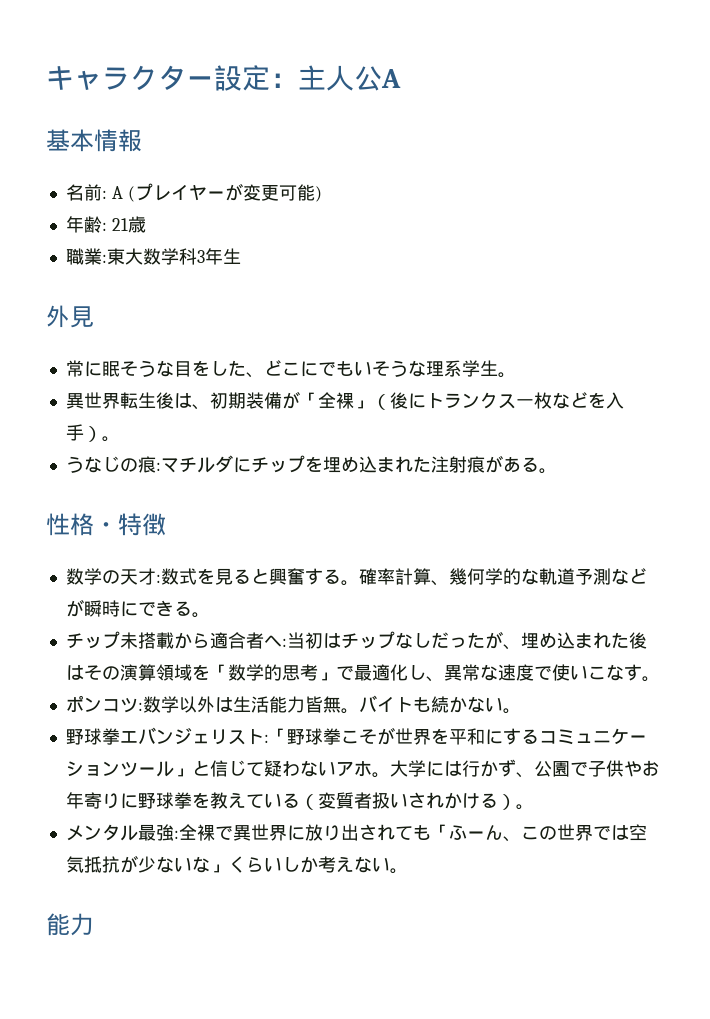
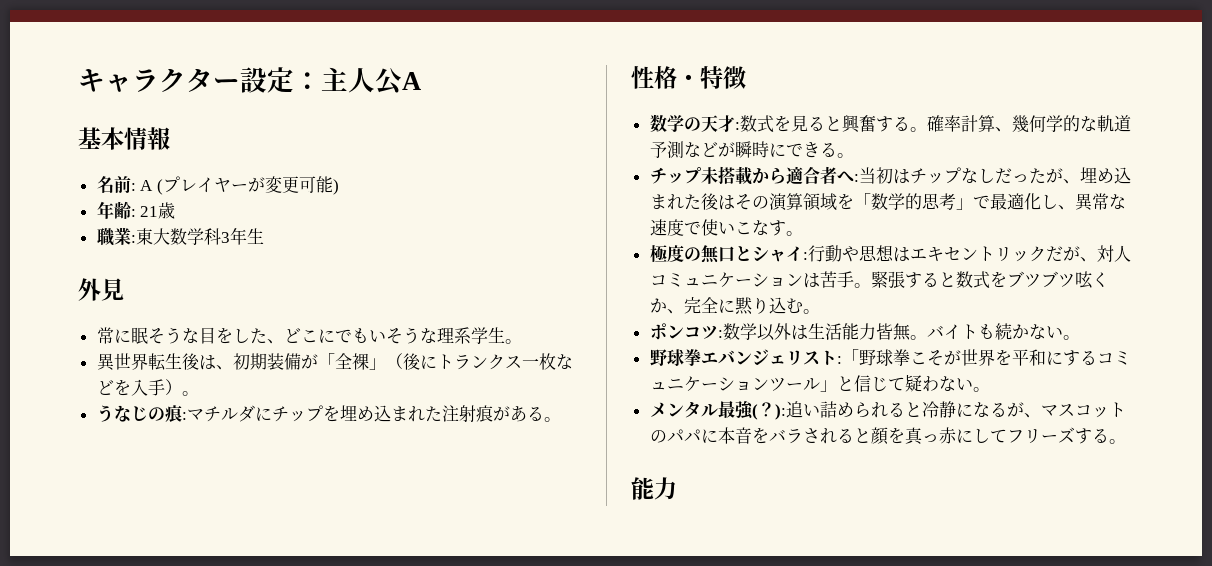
+ 極度の無口とシャイ:行動や思想はエキセントリックだが、対人コミュニケーションは苦手。緊張すると数式をブツブツ呟くか、完全に黙り込む。
- 野球拳エバンジェリスト:「野球拳こそが世界を平和にするコミュニケーションツール」と信じて疑わないアホ。大学には行かず、公園で子供やお年寄りに野球拳を教えている（変質者扱いされかける）。
- メンタル最強:全裸で異世界に放り出されても「ふーん、この世界では空気抵抗が少ないな」くらいしか考えない。
+ 野球拳エバンジェリスト:「野球拳こそが世界を平和にするコミュニケーションツール」と信じて疑わない。
+ メンタル最強(？):追い詰められると冷静になるが、マスコットのパパに本音をバラされると顔を真っ赤にしてフリーズする。

